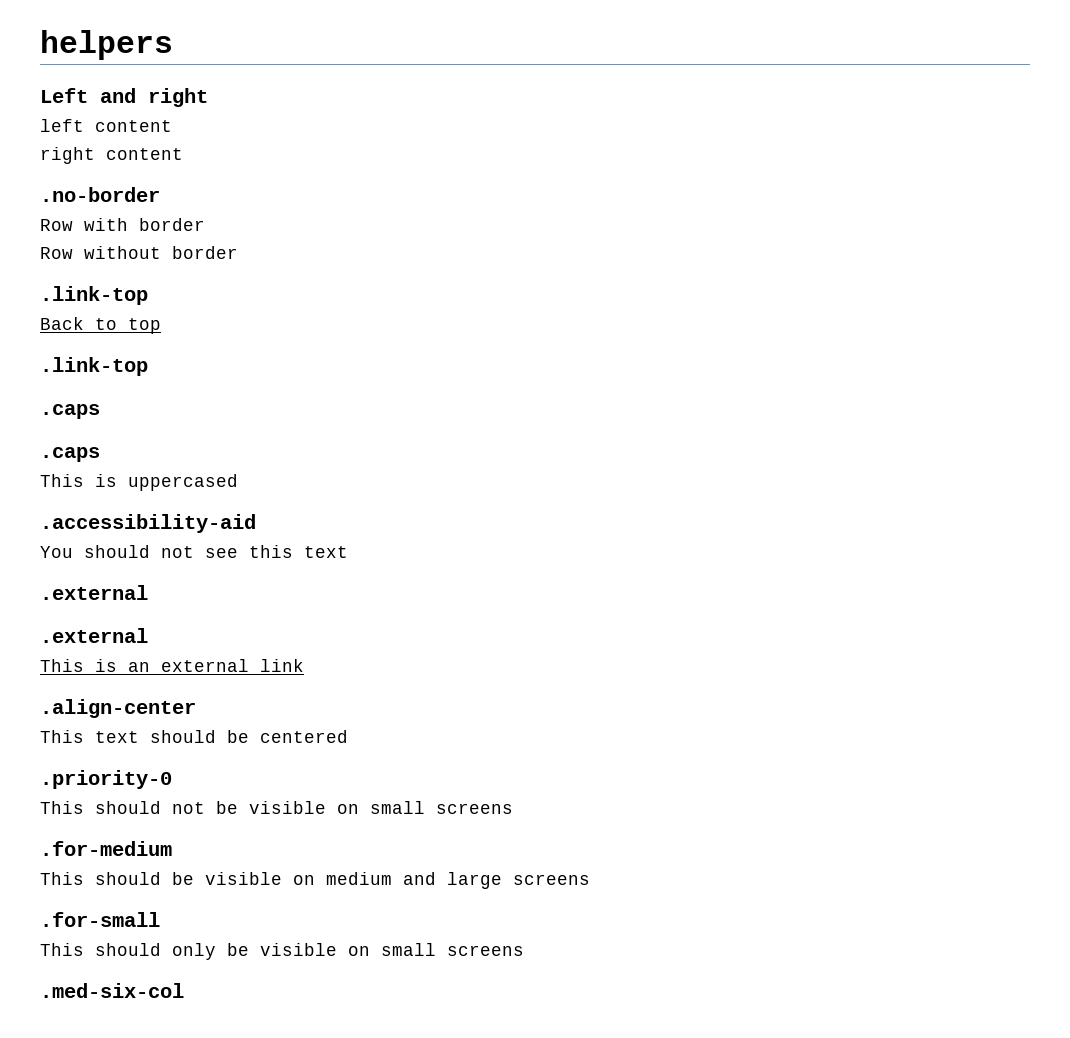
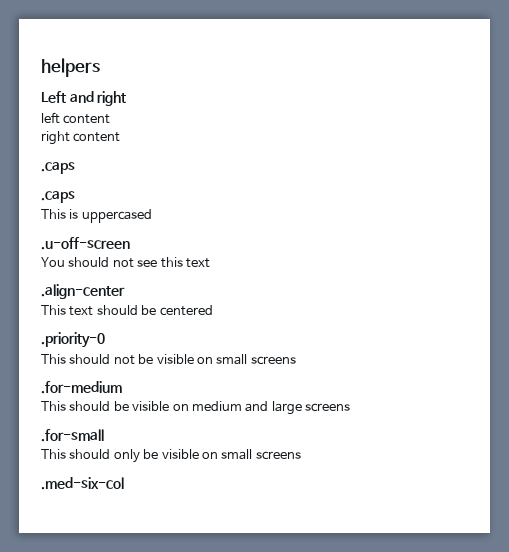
- .no-border
- Row with border
- Row without border
- .link-top
- Back to top
- .link-top
- .accessibility-aid
+ .u-off-screen
  You should not see this text
- .external
- .external
- This is an external link

